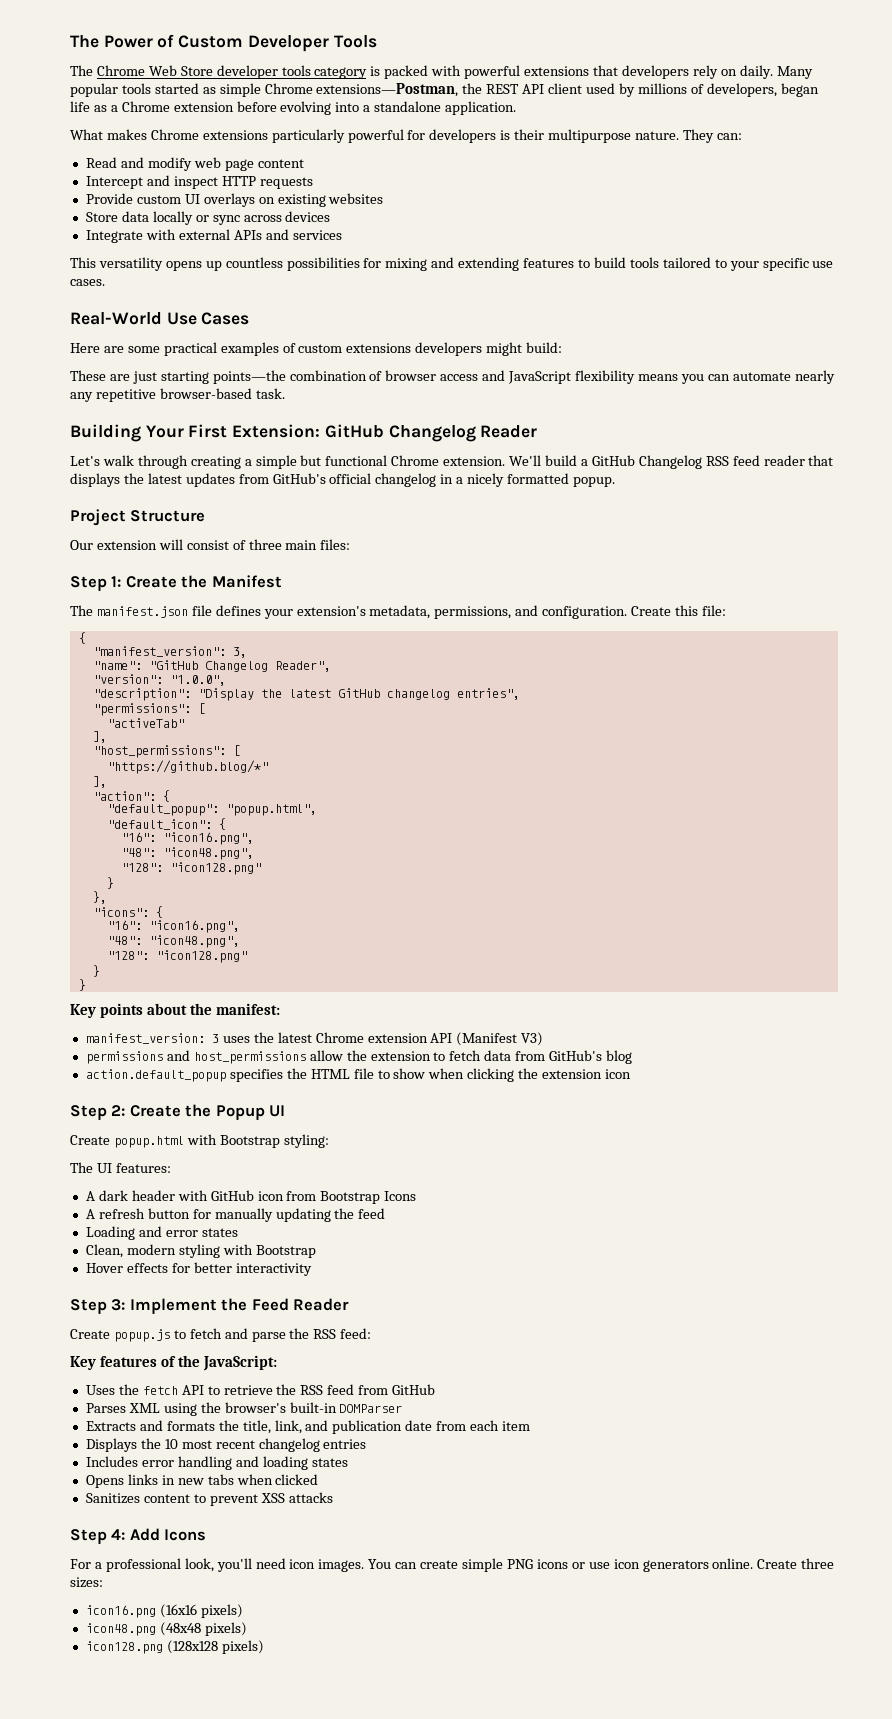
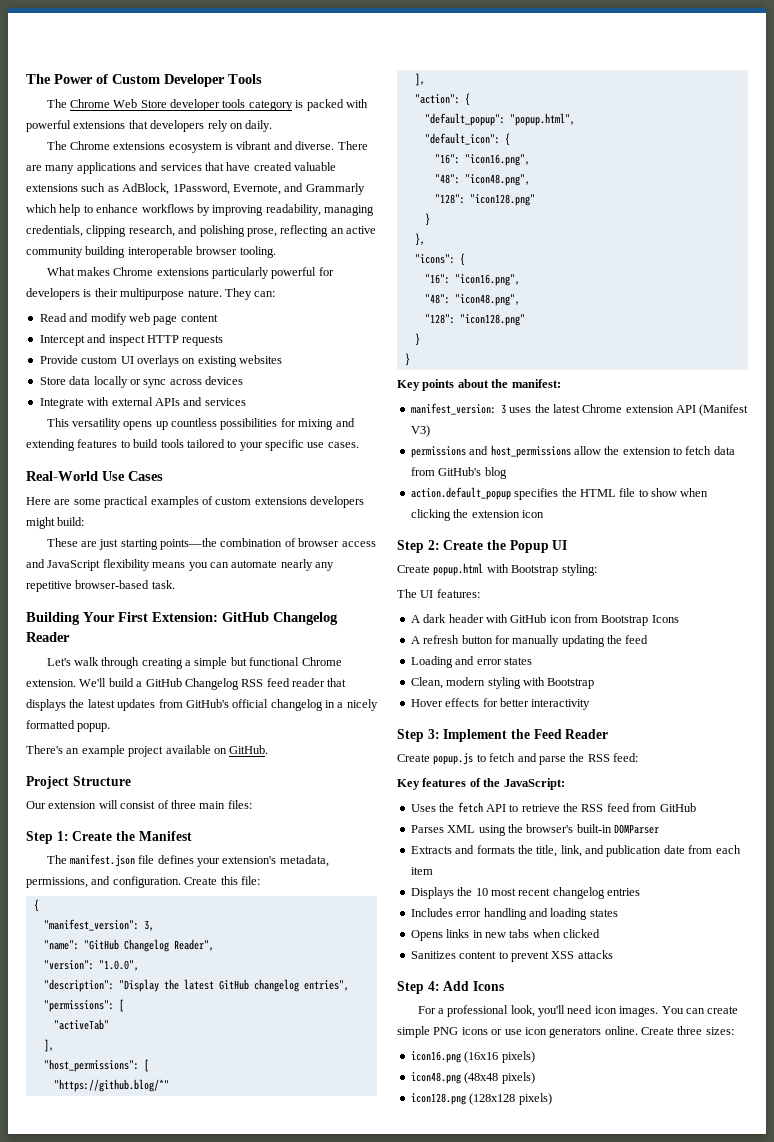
- The Chrome Web Store developer tools category is packed with powerful extensions that developers rely on daily. Many popular tools started as simple Chrome extensions—Postman, the REST API client used by millions of developers, began life as a Chrome extension before evolving into a standalone application.
+ The Chrome Web Store developer tools category is packed with powerful extensions that developers rely on daily.
+ The Chrome extensions ecosystem is vibrant and diverse. There are many applications and services that have created valuable extensions such as AdBlock, 1Password, Evernote, and Grammarly which help to enhance workflows by improving readability, managing credentials, clipping research, and polishing prose, reflecting an active community building interoperable browser tooling.
+ There's an example project available on GitHub.

